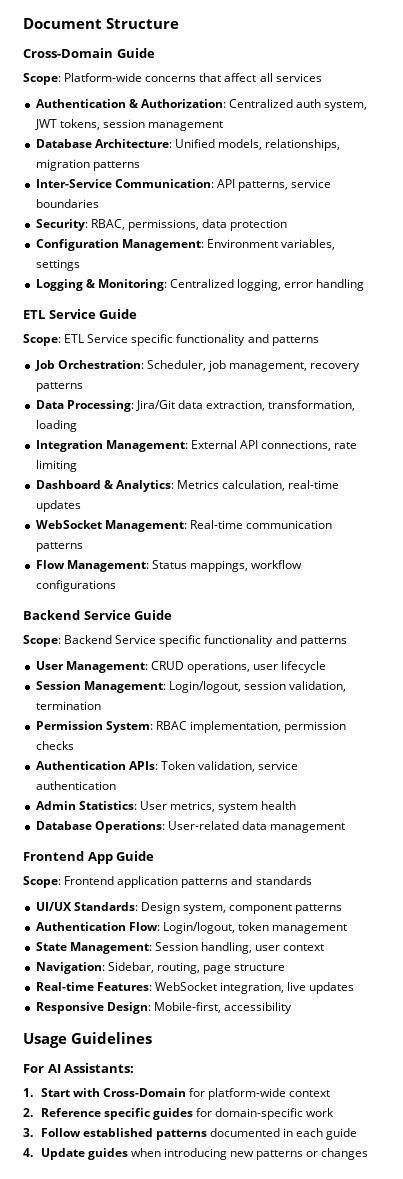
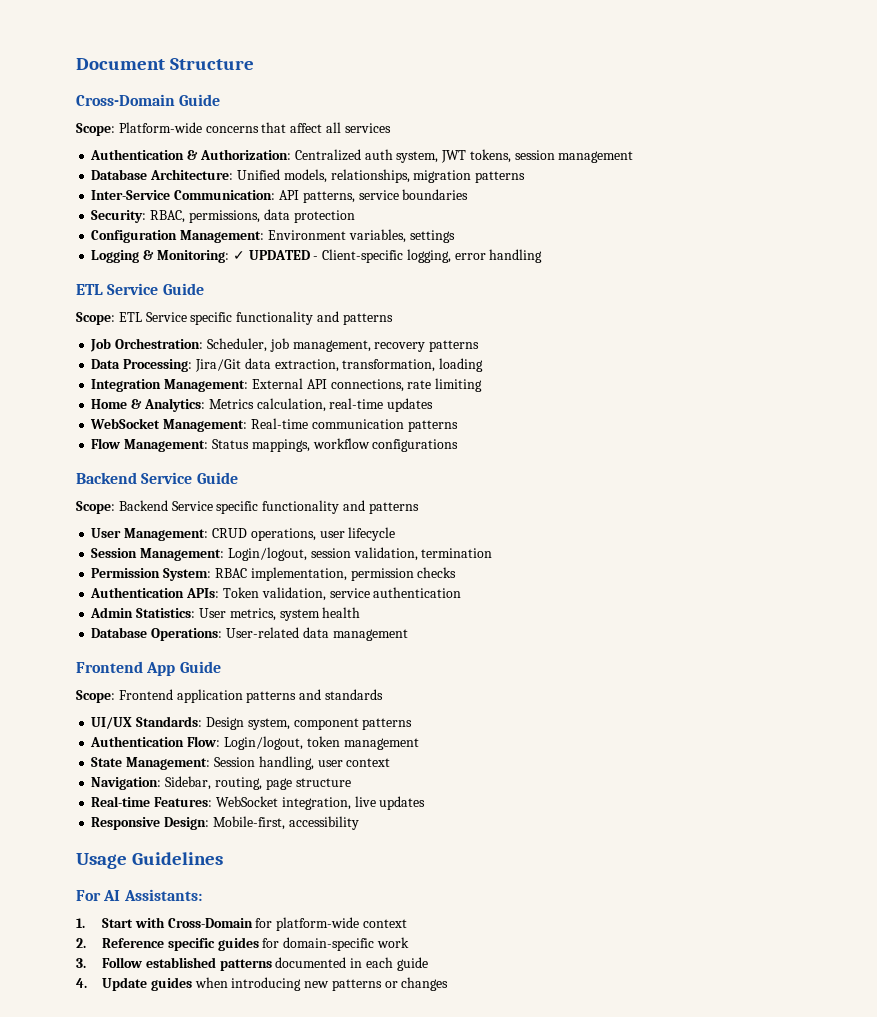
- Logging & Monitoring: Centralized logging, error handling
+ Logging & Monitoring: ✓ UPDATED - Client-specific logging, error handling
- Dashboard & Analytics: Metrics calculation, real-time updates
+ Home & Analytics: Metrics calculation, real-time updates

